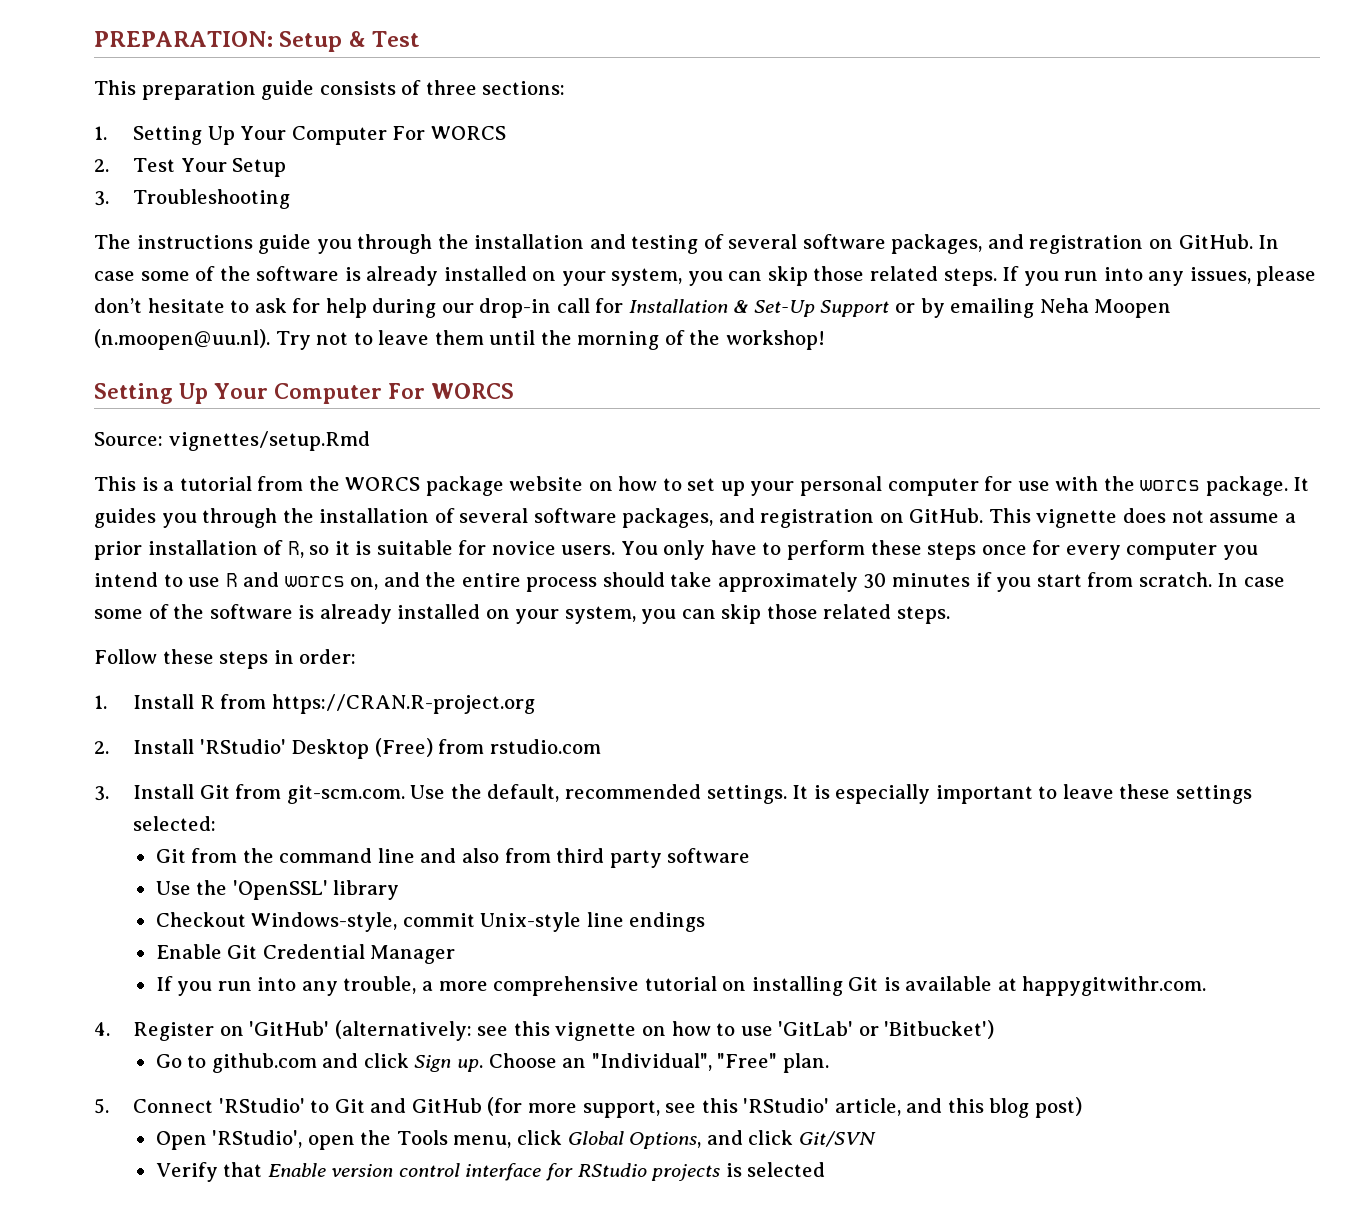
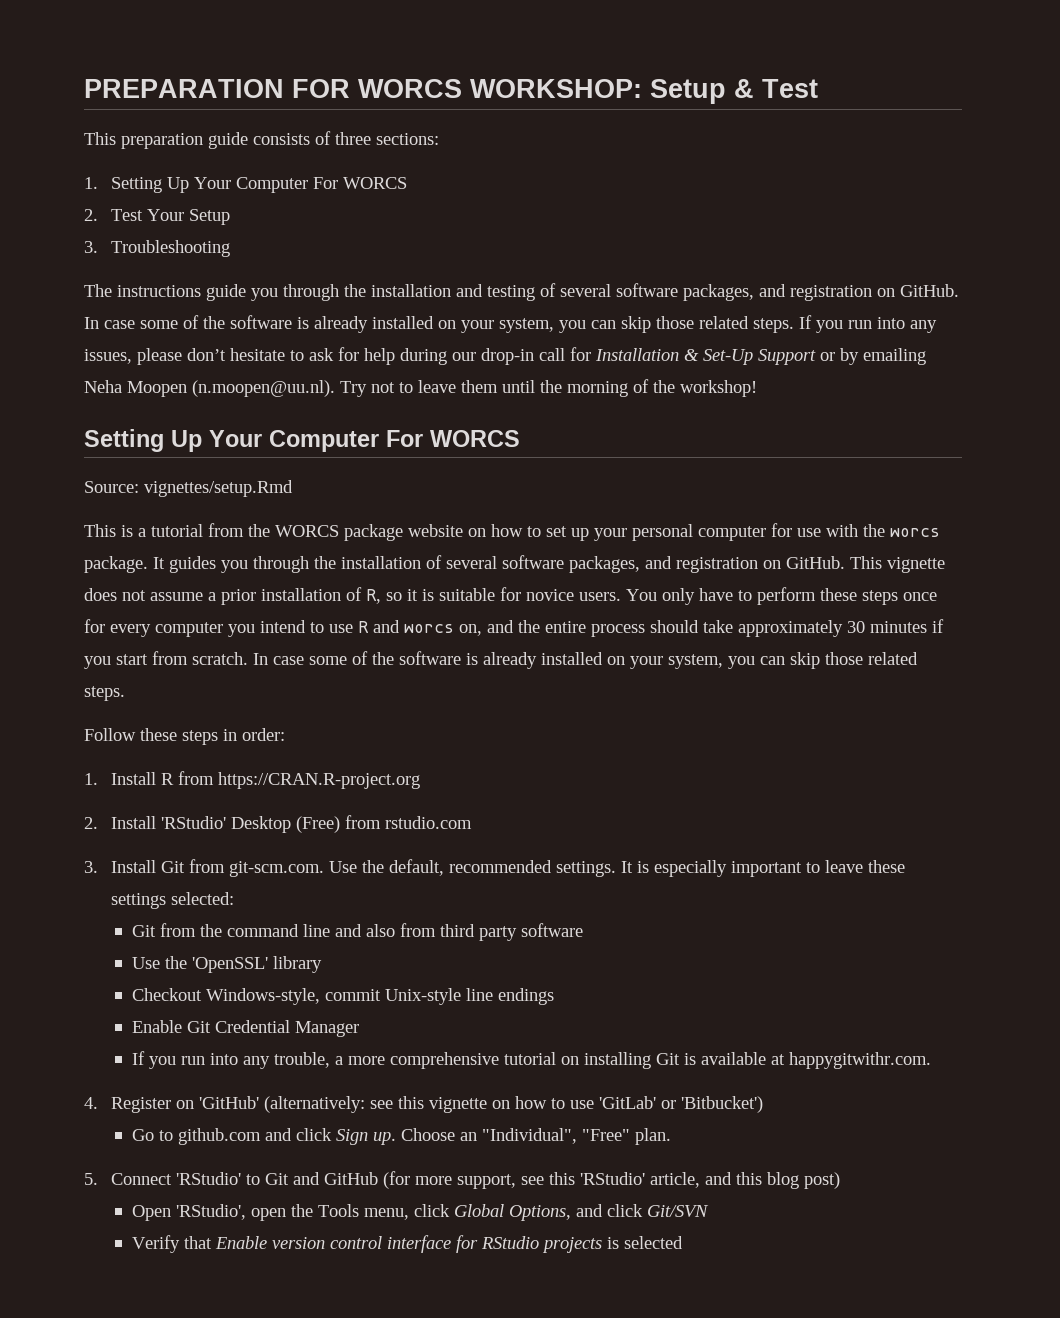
- PREPARATION: Setup & Test
+ PREPARATION FOR WORCS WORKSHOP: Setup & Test

